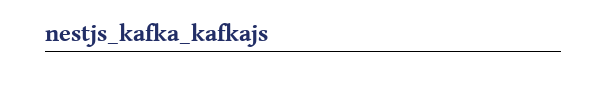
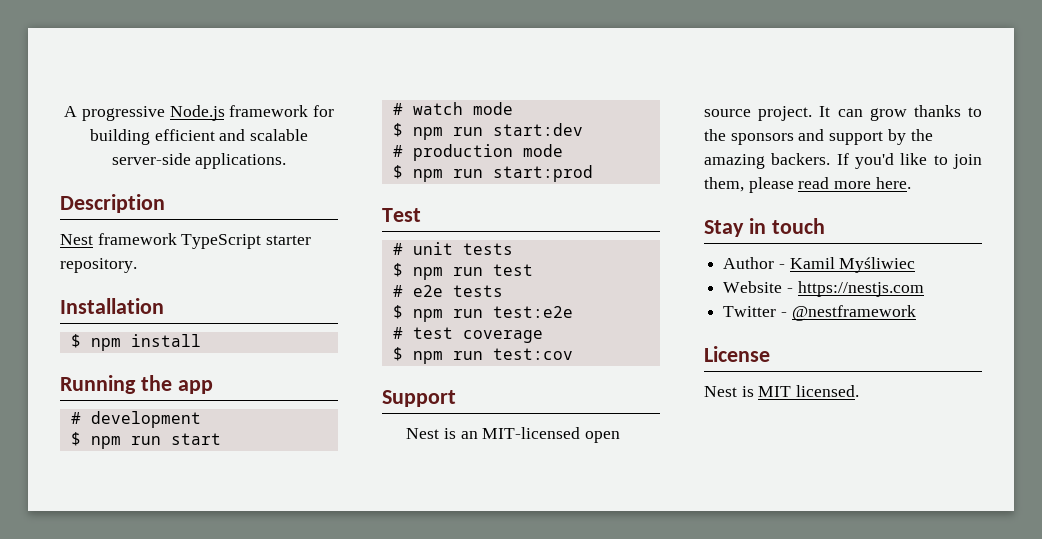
- nestjs_kafka_kafkajs
+ A progressive Node.js framework for building efficient and scalable server-side applications.
+ Description
+ Nest framework TypeScript starter repository.
+ Installation
+ $ npm install
+ Running the app
+ # development
+ $ npm run start
+ # watch mode
+ $ npm run start:dev
+ # production mode
+ $ npm run start:prod
+ Test
+ # unit tests
+ $ npm run test
+ # e2e tests
+ $ npm run test:e2e
+ # test coverage
+ $ npm run test:cov
+ Support
+ Nest is an MIT-licensed open source project. It can grow thanks to the sponsors and support by the amazing backers. If you'd like to join them, please read more here.
+ Stay in touch
+ Author - Kamil Myśliwiec
+ Website - https://nestjs.com
+ Twitter - @nestframework
+ License
+ Nest is MIT licensed.

